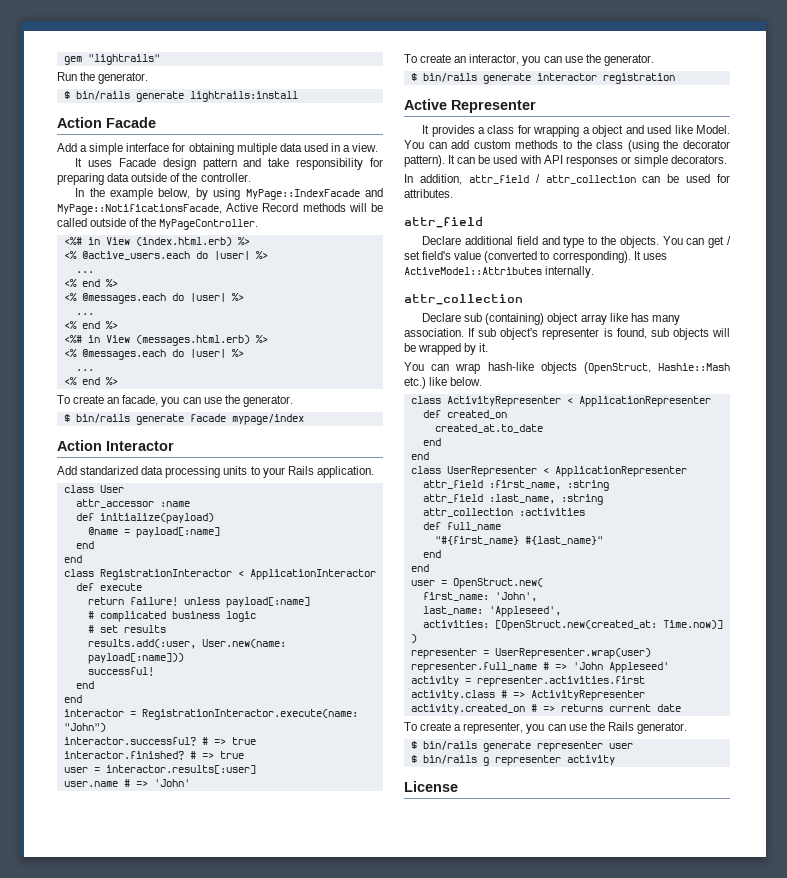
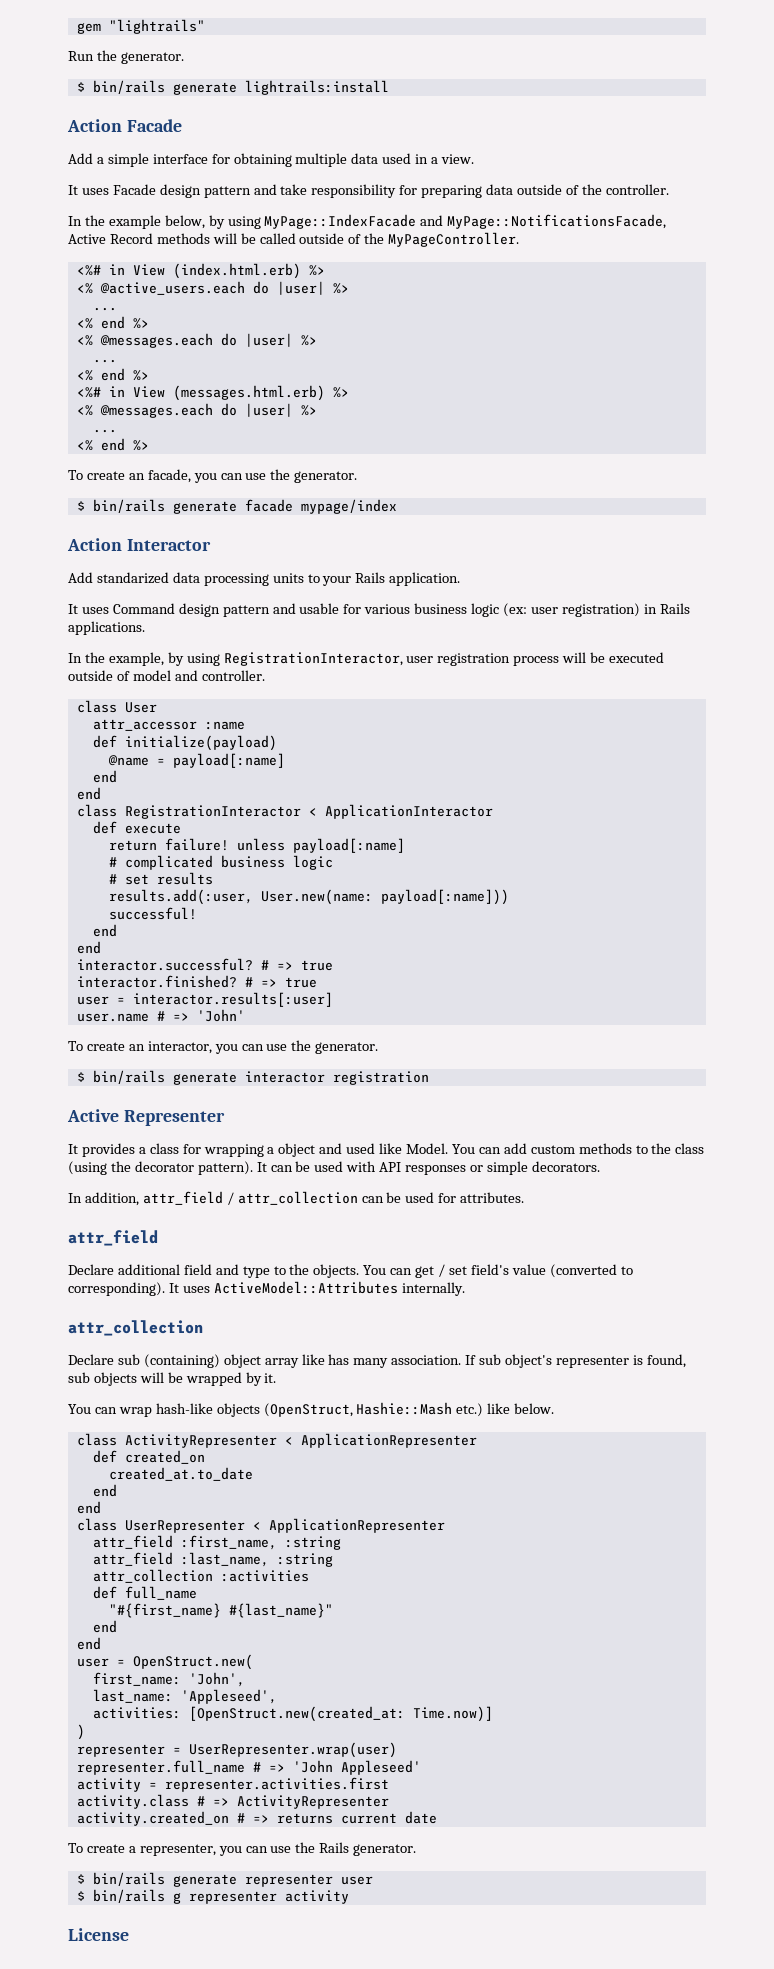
+ It uses Command design pattern and usable for various business logic (ex: user registration) in Rails applications.
+ In the example, by using RegistrationInteractor, user registration process will be executed outside of model and controller.
- interactor = RegistrationInteractor.execute(name: "John")

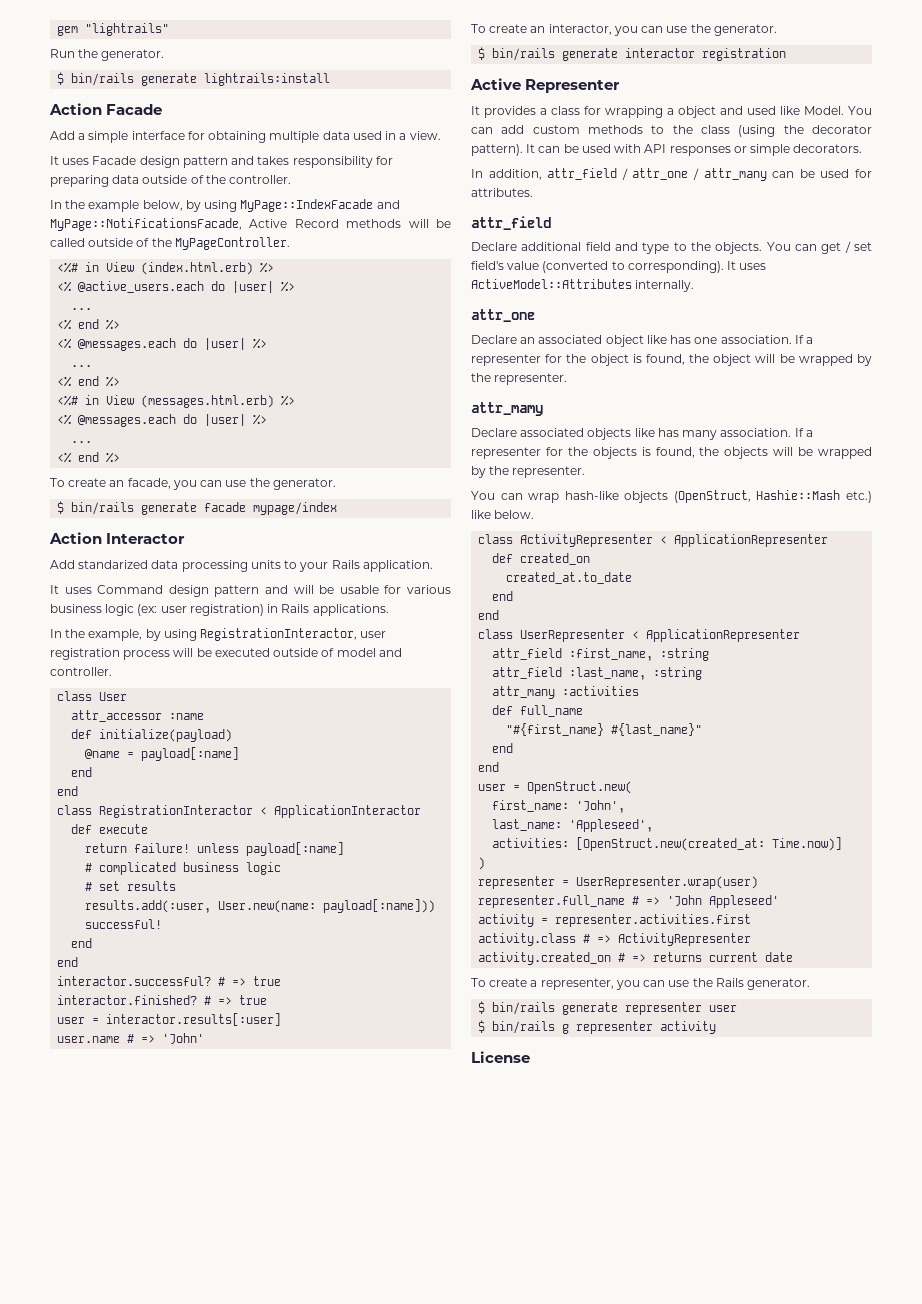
- It uses Facade design pattern and take responsibility for preparing data outside of the controller.
+ It uses Facade design pattern and takes responsibility for preparing data outside of the controller.
- It uses Command design pattern and usable for various business logic (ex: user registration) in Rails applications.
+ It uses Command design pattern and will be usable for various business logic (ex: user registration) in Rails applications.
- In addition, attr_field / attr_collection can be used for attributes.
+ In addition, attr_field / attr_one / attr_many can be used for attributes.
  It uses ActiveModel::Attributes internally.
- attr_collection
- Declare sub (containing) object array like has many association.
+ attr_one
+ Declare an associated object like has one association. If a representer for the object is found, the object will be wrapped by the representer.
+ attr_mamy
+ Declare associated objects like has many association.
- If sub object's representer is found, sub objects will be wrapped by it.
+ If a representer for the objects is found, the objects will be wrapped by the representer.
- attr_collection :activities
+ attr_many :activities

